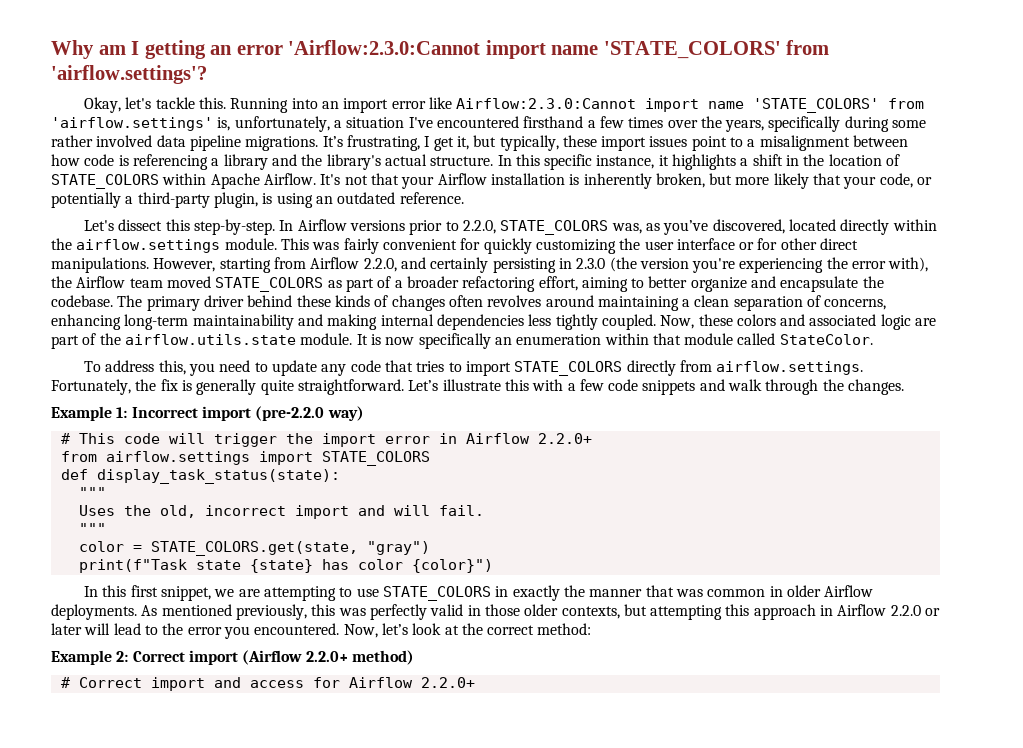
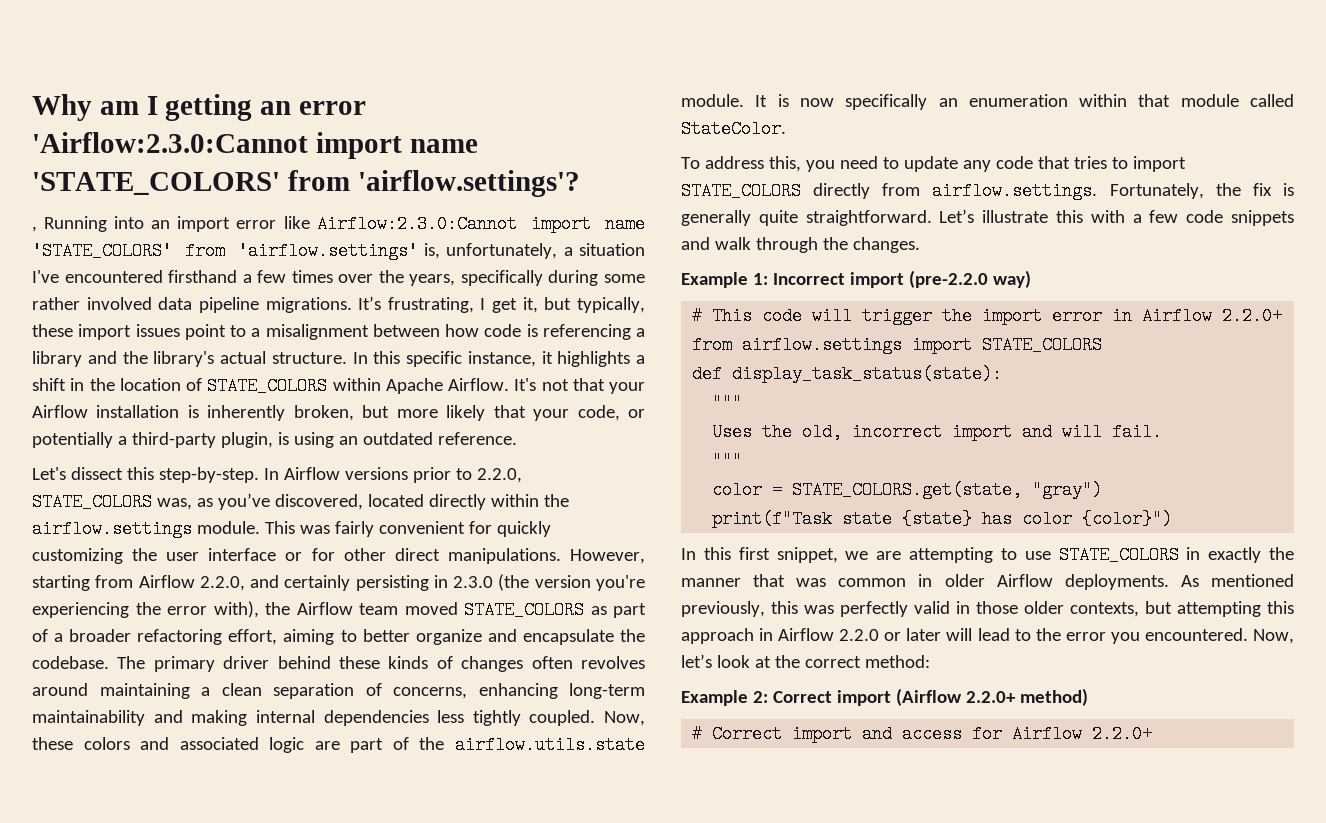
- Okay, let's tackle this. Running into an import error like Airflow:2.3.0:Cannot import name 'STATE_COLORS' from 'airflow.settings' is, unfortunately, a situation I've encountered firsthand a few times over the years, specifically during some rather involved data pipeline migrations.
+ , Running into an import error like Airflow:2.3.0:Cannot import name 'STATE_COLORS' from 'airflow.settings' is, unfortunately, a situation I've encountered firsthand a few times over the years, specifically during some rather involved data pipeline migrations.

